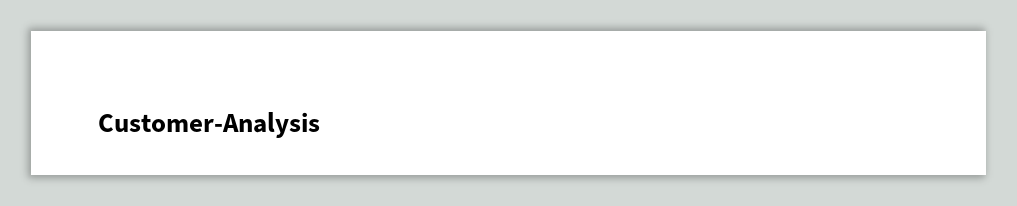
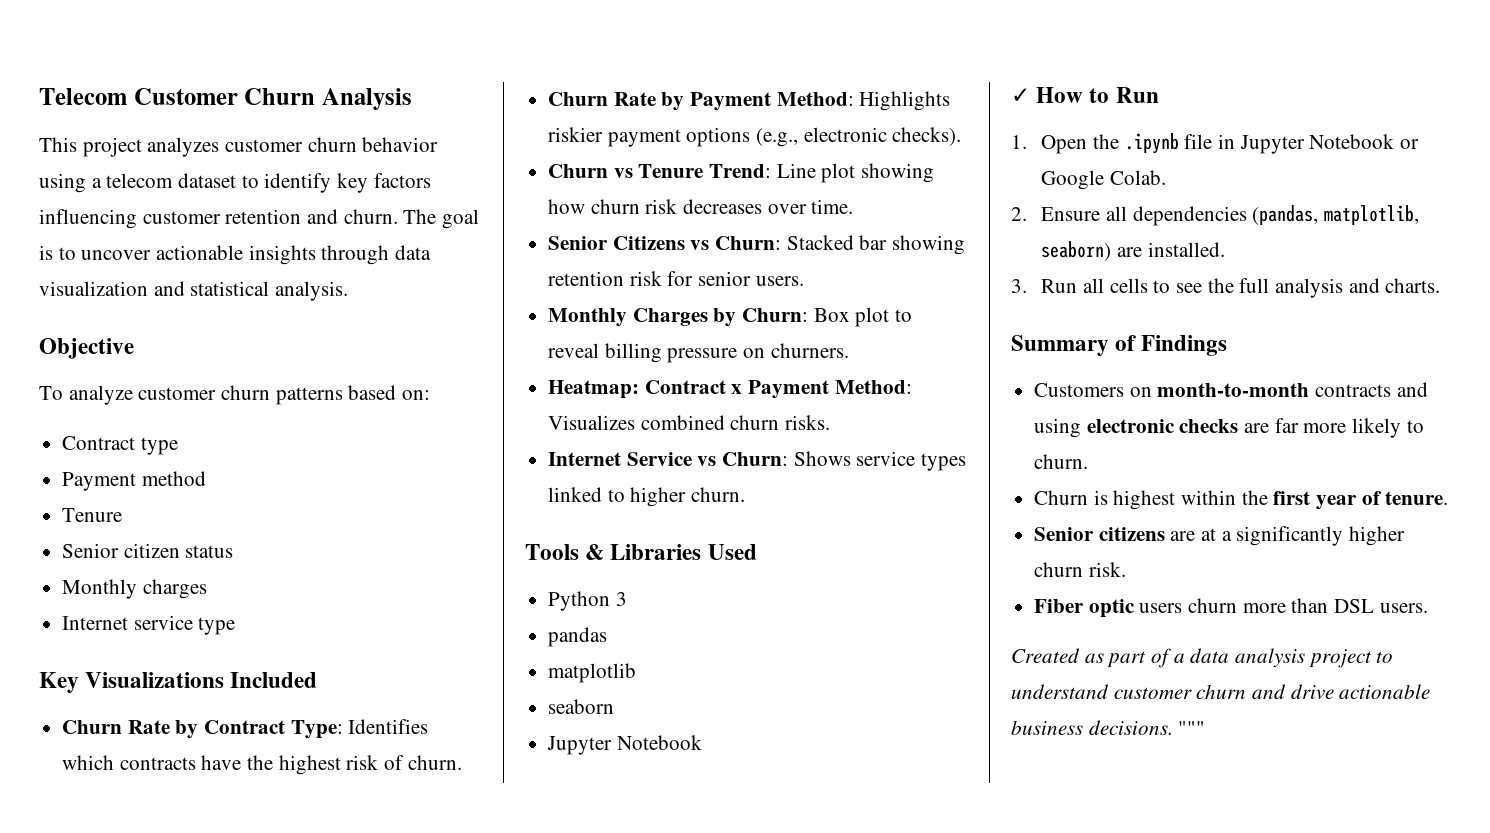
- Customer-Analysis
+ Telecom Customer Churn Analysis
+ This project analyzes customer churn behavior using a telecom dataset to identify key factors influencing customer retention and churn. The goal is to uncover actionable insights through data visualization and statistical analysis.
+ Objective
+ To analyze customer churn patterns based on:
+ Contract type
+ Payment method
+ Tenure
+ Senior citizen status
+ Monthly charges
+ Internet service type
+ Key Visualizations Included
+ Churn Rate by Contract Type: Identifies which contracts have the highest risk of churn.
+ Churn Rate by Payment Method: Highlights riskier payment options (e.g., electronic checks).
+ Churn vs Tenure Trend: Line plot showing how churn risk decreases over time.
+ Senior Citizens vs Churn: Stacked bar showing retention risk for senior users.
+ Monthly Charges by Churn: Box plot to reveal billing pressure on churners.
+ Heatmap: Contract x Payment Method: Visualizes combined churn risks.
+ Internet Service vs Churn: Shows service types linked to higher churn.
+ Tools & Libraries Used
+ Python 3
+ pandas
+ matplotlib
+ seaborn
+ Jupyter Notebook
+ ✓ How to Run
+ 1. Open the .ipynb file in Jupyter Notebook or Google Colab.
+ 2. Ensure all dependencies (pandas, matplotlib, seaborn) are installed.
+ 3. Run all cells to see the full analysis and charts.
+ Summary of Findings
+ Customers on month-to-month contracts and using electronic checks are far more likely to churn.
+ Churn is highest within the first year of tenure.
+ Senior citizens are at a significantly higher churn risk.
+ Fiber optic users churn more than DSL users.
+ Created as part of a data analysis project to understand customer churn and drive actionable business decisions. """

